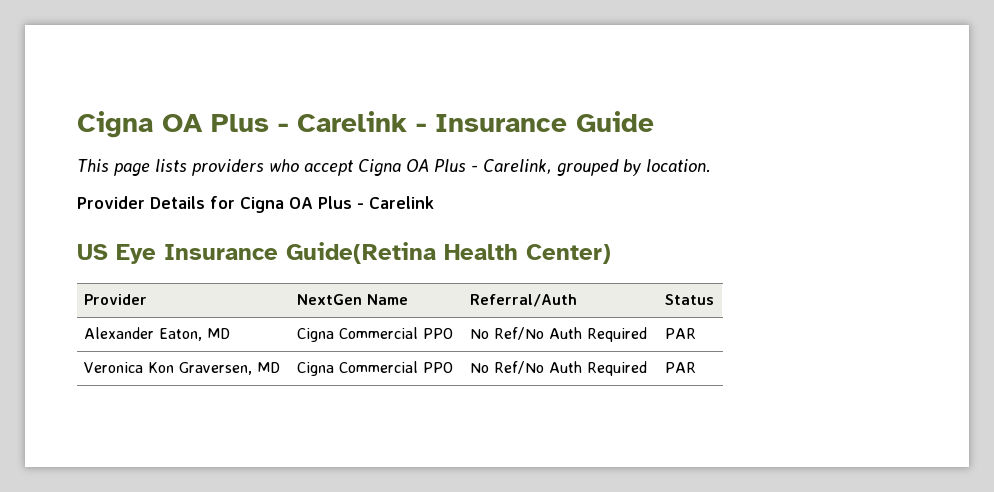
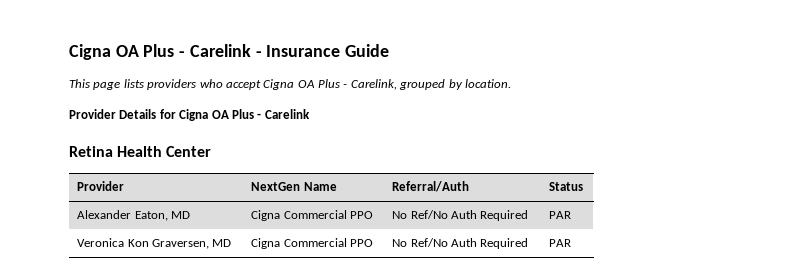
- US Eye Insurance Guide(Retina Health Center)
+ Retina Health Center

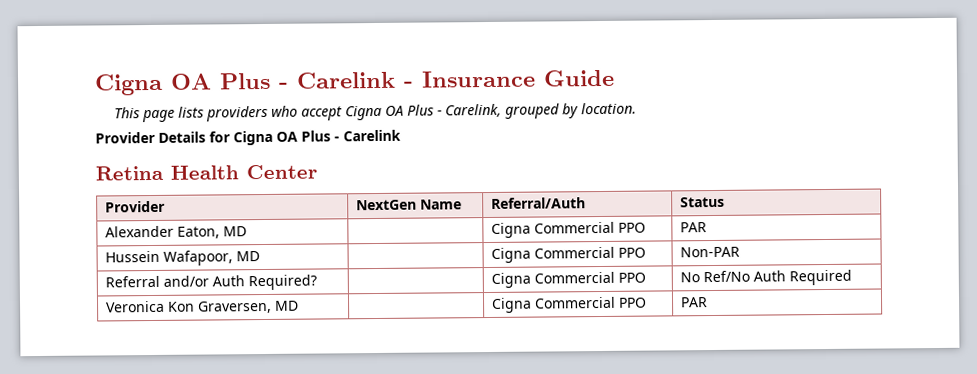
- Alexander Eaton, MD | Cigna Commercial PPO | No Ref/No Auth Required | PAR
- Veronica Kon Graversen, MD | Cigna Commercial PPO | No Ref/No Auth Required | PAR
+ Alexander Eaton, MD | | Cigna Commercial PPO | PAR
+ Hussein Wafapoor, MD | | Cigna Commercial PPO | Non-PAR
+ Referral and/or Auth Required? | | Cigna Commercial PPO | No Ref/No Auth Required
+ Veronica Kon Graversen, MD | | Cigna Commercial PPO | PAR

